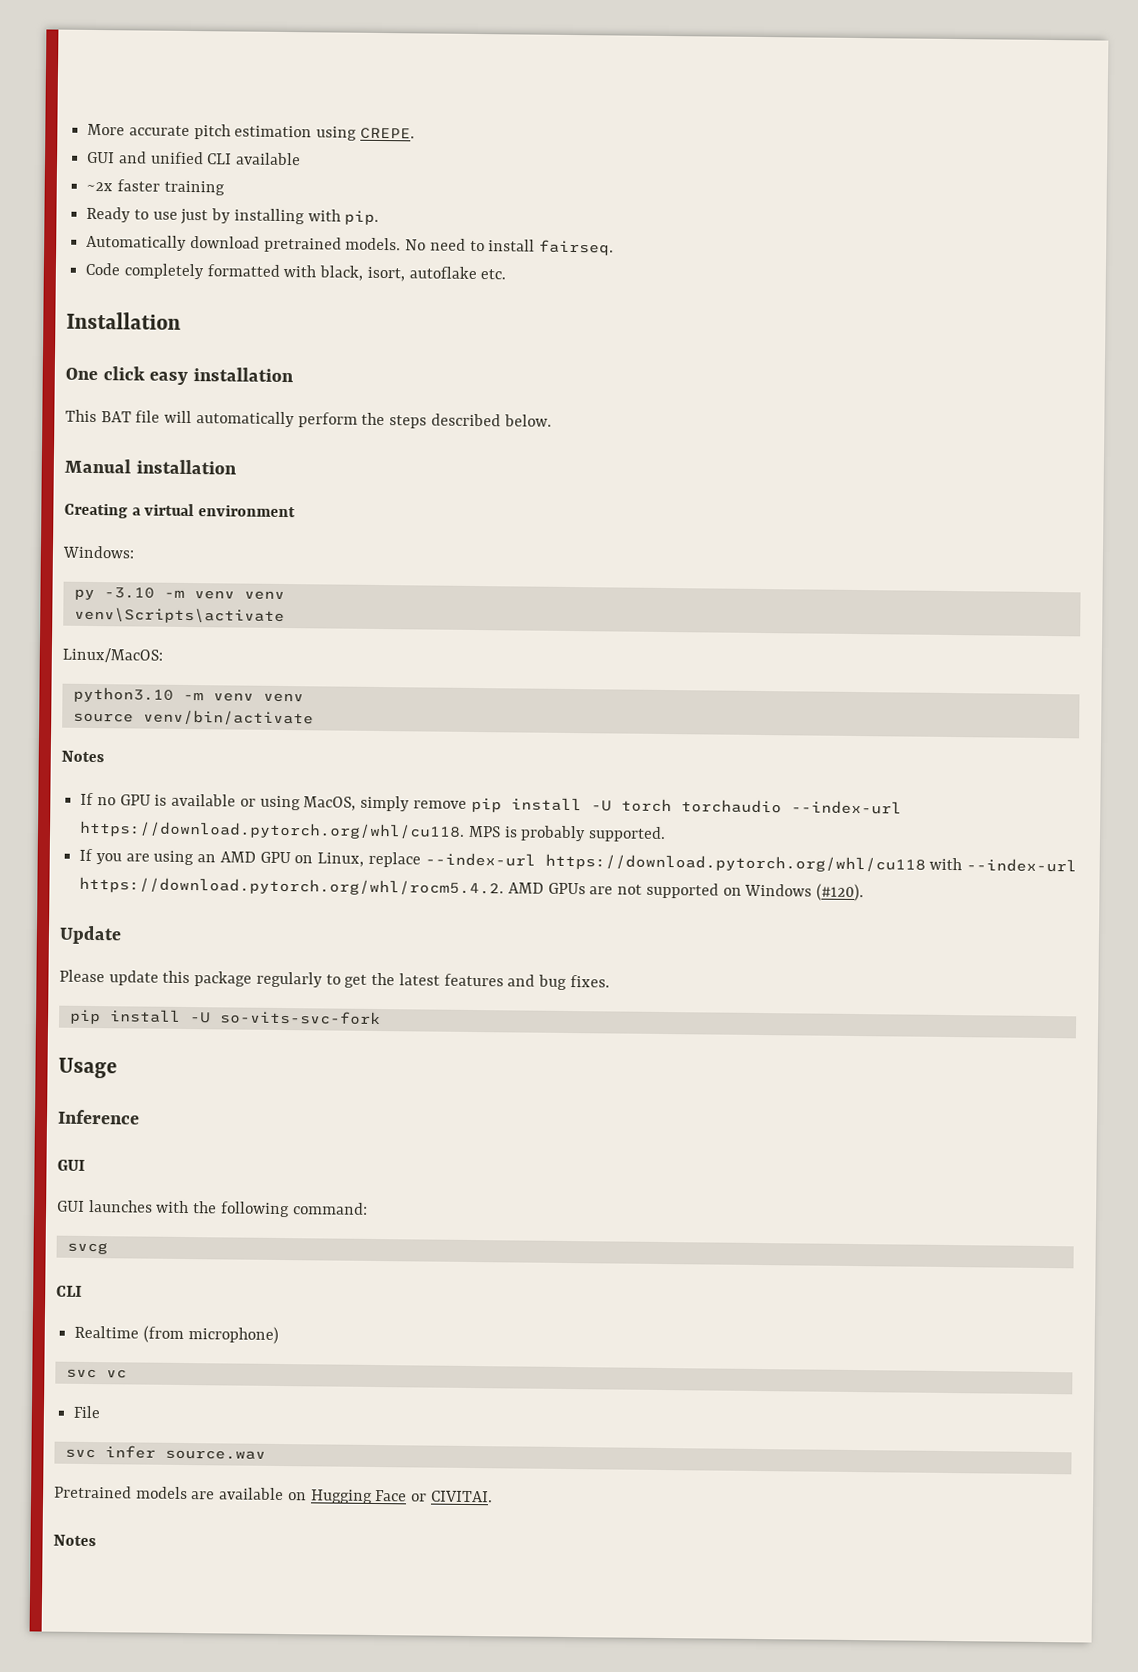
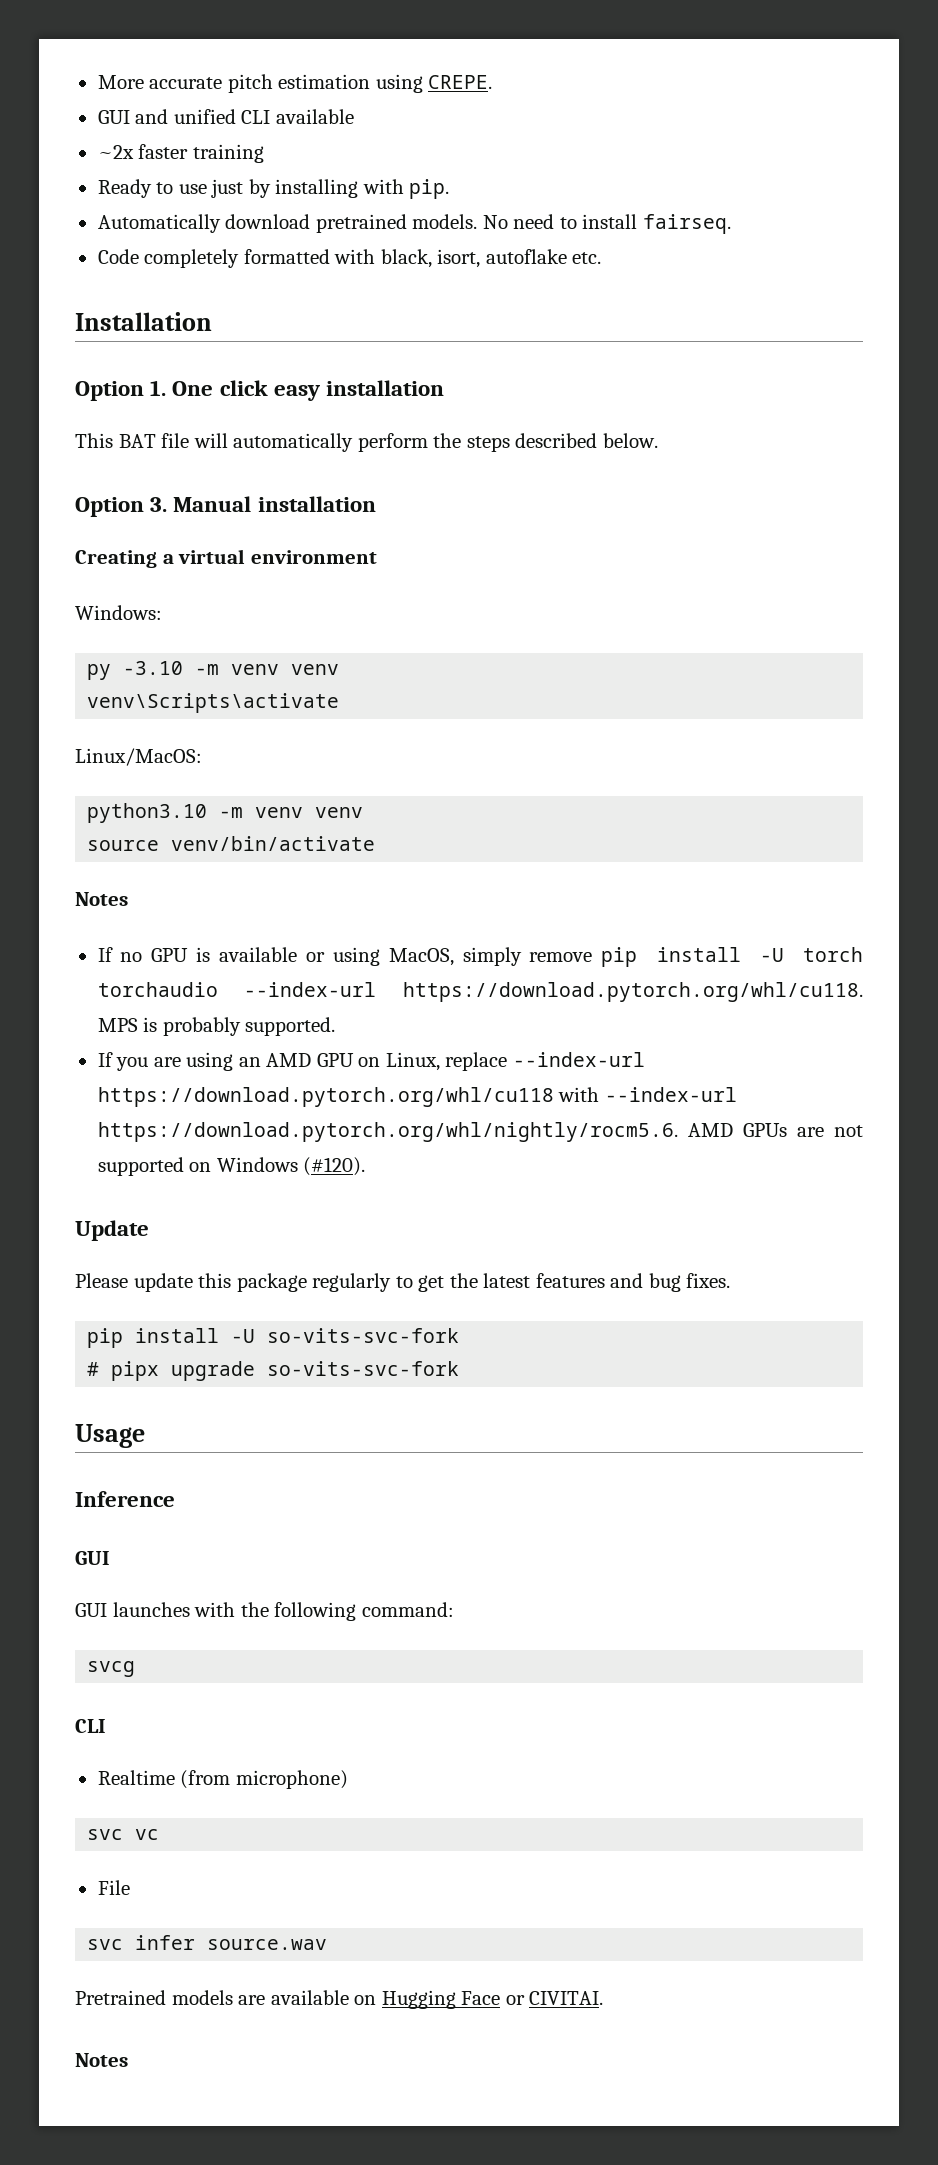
- One click easy installation
+ Option 1. One click easy installation
- Manual installation
+ Option 3. Manual installation
- If you are using an AMD GPU on Linux, replace --index-url https://download.pytorch.org/whl/cu118 with --index-url https://download.pytorch.org/whl/rocm5.4.2. AMD GPUs are not supported on Windows (#120).
+ If you are using an AMD GPU on Linux, replace --index-url https://download.pytorch.org/whl/cu118 with --index-url https://download.pytorch.org/whl/nightly/rocm5.6. AMD GPUs are not supported on Windows (#120).
+ # pipx upgrade so-vits-svc-fork

